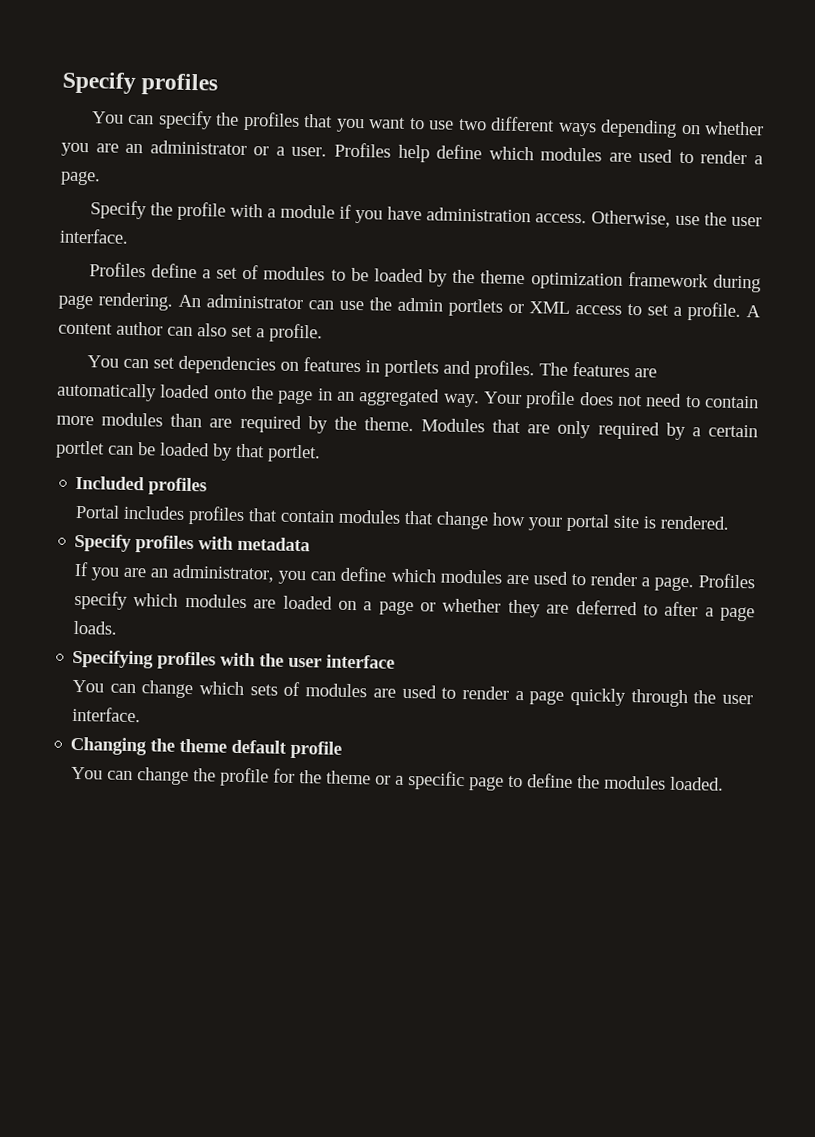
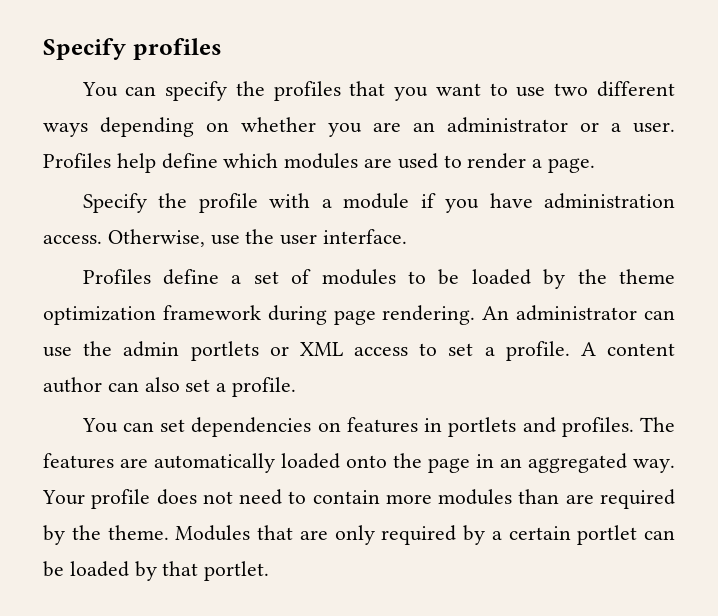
- Included profiles
- Portal includes profiles that contain modules that change how your portal site is rendered.
- Specify profiles with metadata
- If you are an administrator, you can define which modules are used to render a page. Profiles specify which modules are loaded on a page or whether they are deferred to after a page loads.
- Specifying profiles with the user interface
- You can change which sets of modules are used to render a page quickly through the user interface.
- Changing the theme default profile
- You can change the profile for the theme or a specific page to define the modules loaded.

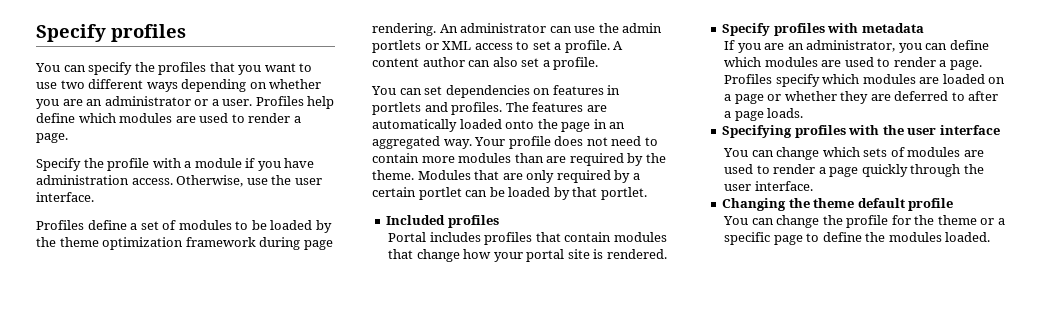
+ Included profiles
+ Portal includes profiles that contain modules that change how your portal site is rendered.
+ Specify profiles with metadata
+ If you are an administrator, you can define which modules are used to render a page. Profiles specify which modules are loaded on a page or whether they are deferred to after a page loads.
+ Specifying profiles with the user interface
+ You can change which sets of modules are used to render a page quickly through the user interface.
+ Changing the theme default profile
+ You can change the profile for the theme or a specific page to define the modules loaded.

